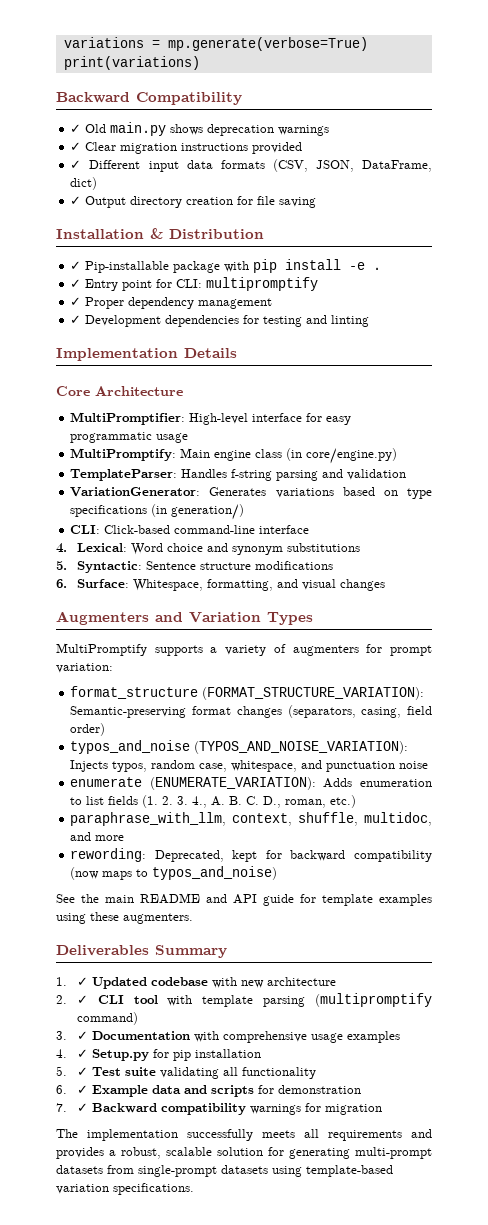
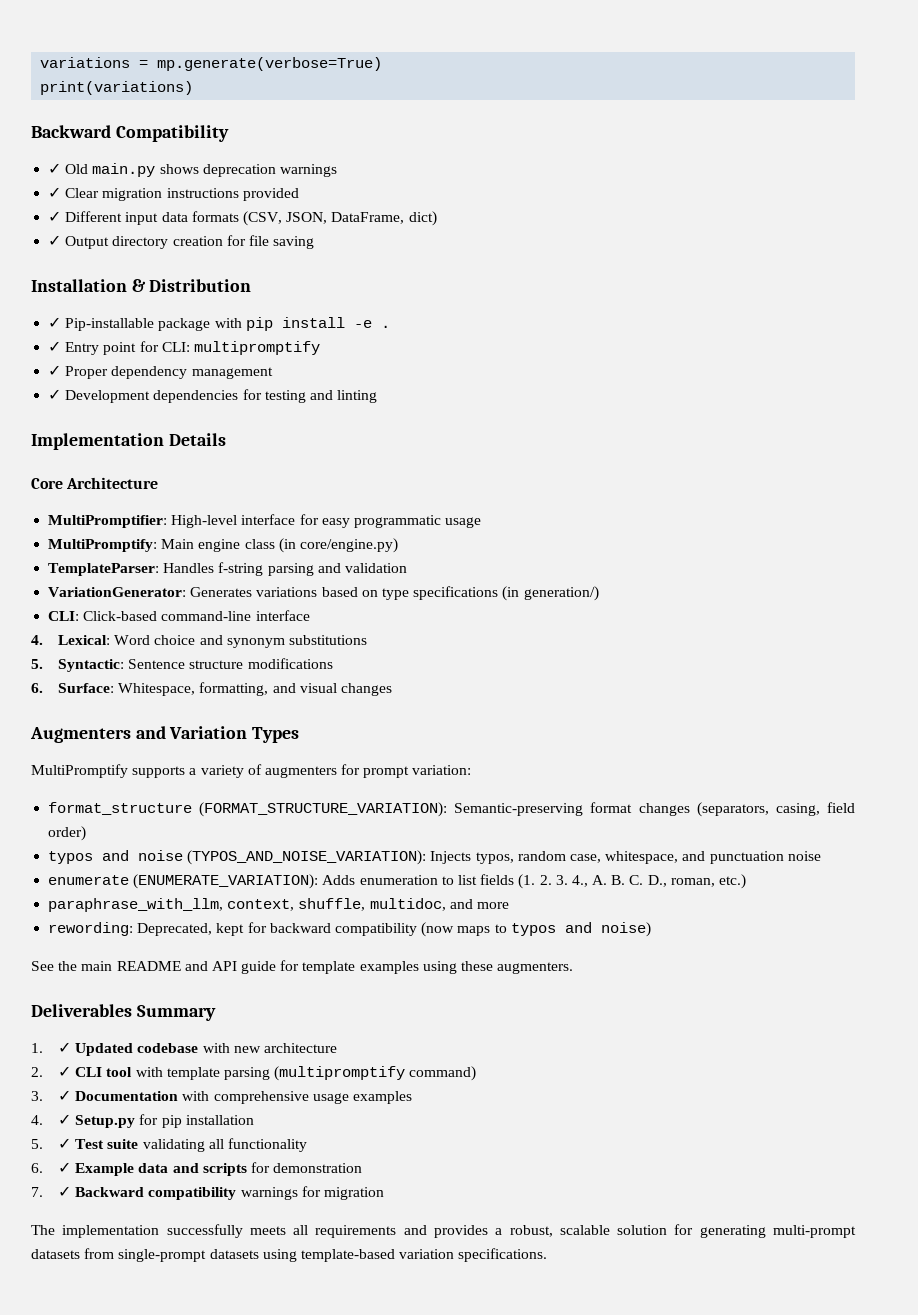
- typos_and_noise (TYPOS_AND_NOISE_VARIATION): Injects typos, random case, whitespace, and punctuation noise
+ typos and noise (TYPOS_AND_NOISE_VARIATION): Injects typos, random case, whitespace, and punctuation noise
- rewording: Deprecated, kept for backward compatibility (now maps to typos_and_noise)
+ rewording: Deprecated, kept for backward compatibility (now maps to typos and noise)

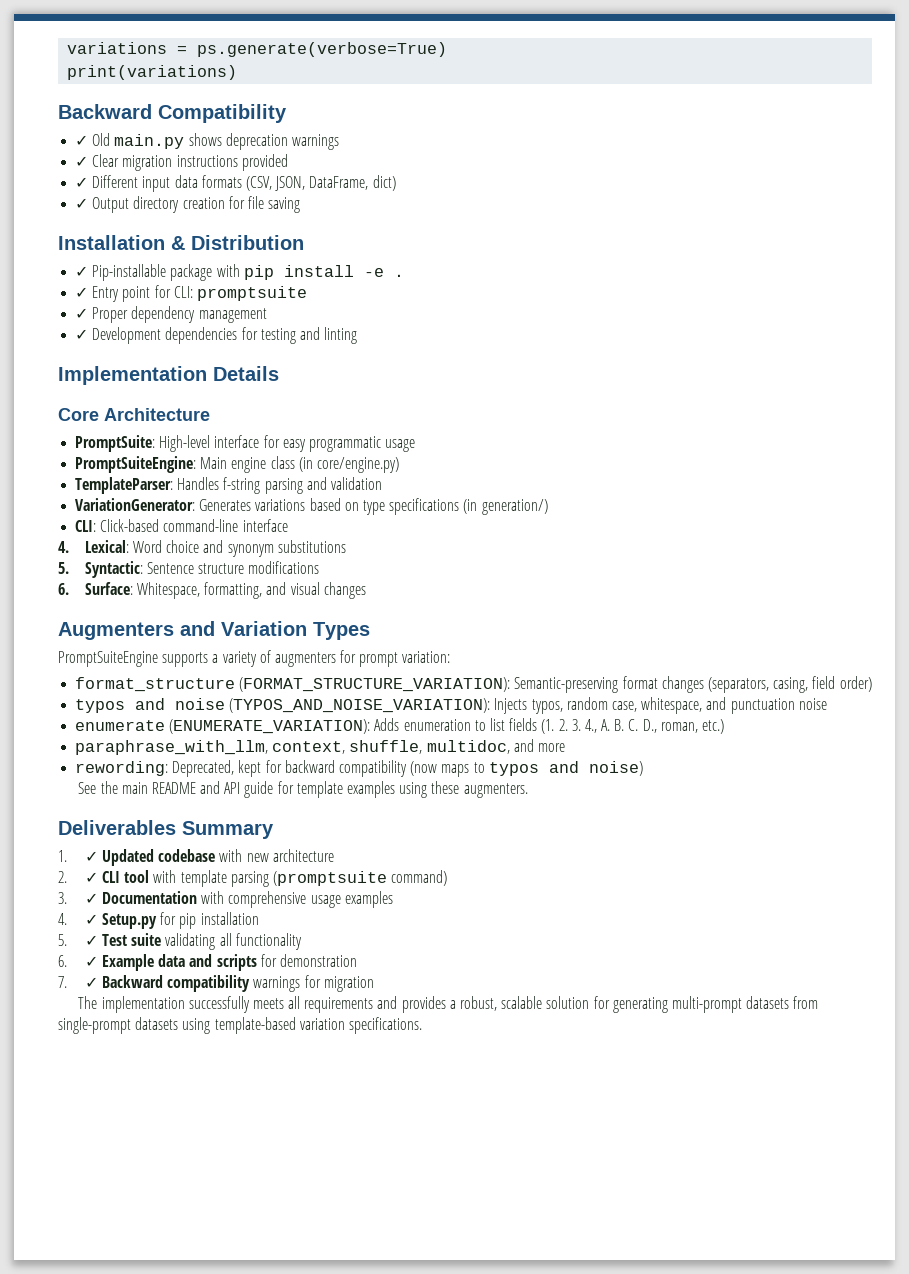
- variations = mp.generate(verbose=True)
+ variations = ps.generate(verbose=True)
- ✓ Entry point for CLI: multipromptify
+ ✓ Entry point for CLI: promptsuite
- MultiPromptifier: High-level interface for easy programmatic usage
+ PromptSuite: High-level interface for easy programmatic usage
- MultiPromptify: Main engine class (in core/engine.py)
+ PromptSuiteEngine: Main engine class (in core/engine.py)
- MultiPromptify supports a variety of augmenters for prompt variation:
+ PromptSuiteEngine supports a variety of augmenters for prompt variation:
- 2. ✓ CLI tool with template parsing (multipromptify command)
+ 2. ✓ CLI tool with template parsing (promptsuite command)

